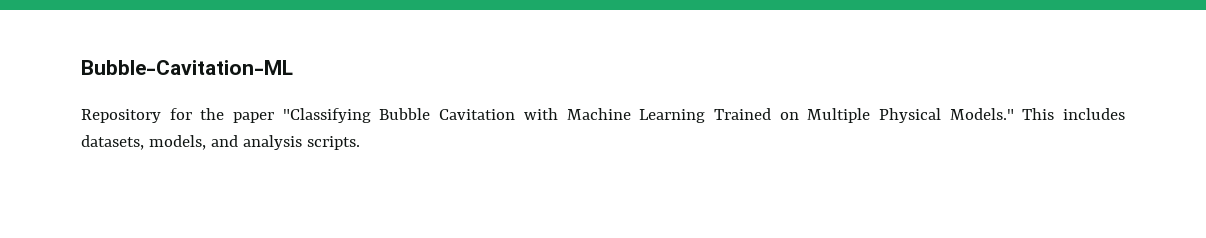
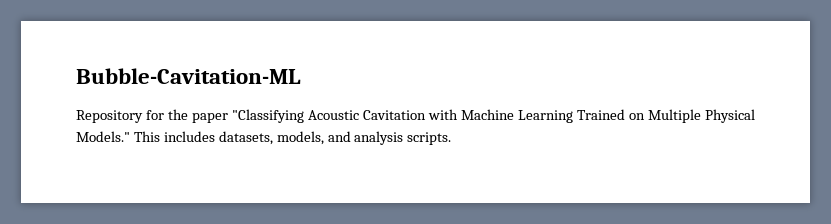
- Repository for the paper "Classifying Bubble Cavitation with Machine Learning Trained on Multiple Physical Models."
+ Repository for the paper "Classifying Acoustic Cavitation with Machine Learning Trained on Multiple Physical Models."

